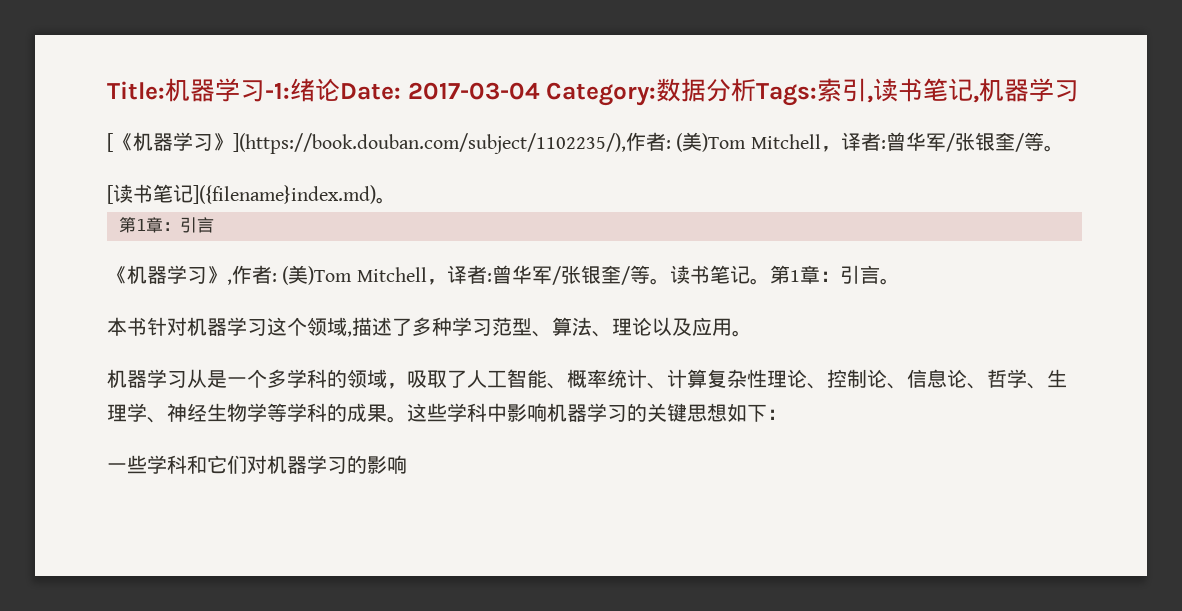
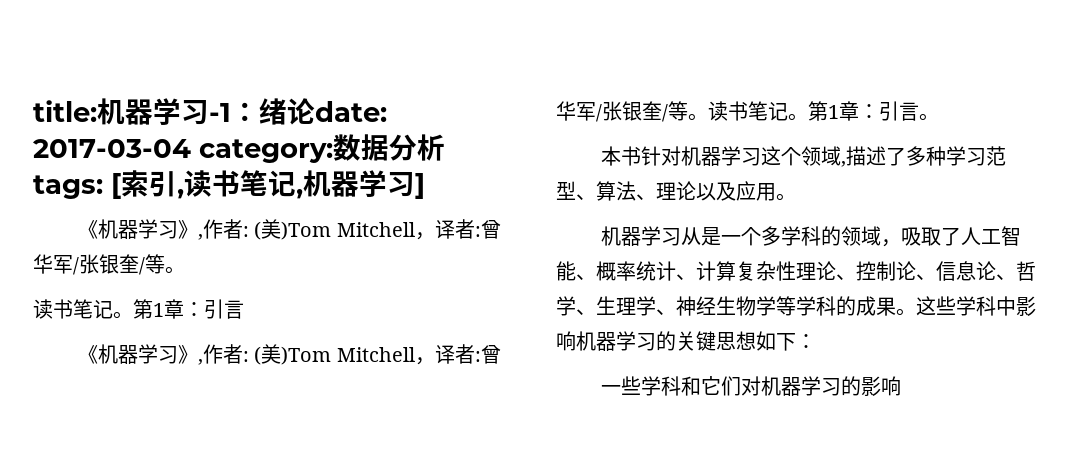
- Title:机器学习-1:绪论Date: 2017-03-04 Category:数据分析Tags:索引,读书笔记,机器学习
- [《机器学习》](https://book.douban.com/subject/1102235/),作者: (美)Tom Mitchell，译者:曾华军/张银奎/等。
- [读书笔记]({filename}index.md)。
- 第1章：引言
+ title:机器学习-1：绪论date: 2017-03-04 category:数据分析tags: [索引,读书笔记,机器学习]
+ 《机器学习》,作者: (美)Tom Mitchell，译者:曾华军/张银奎/等。
+ 读书笔记。第1章：引言

